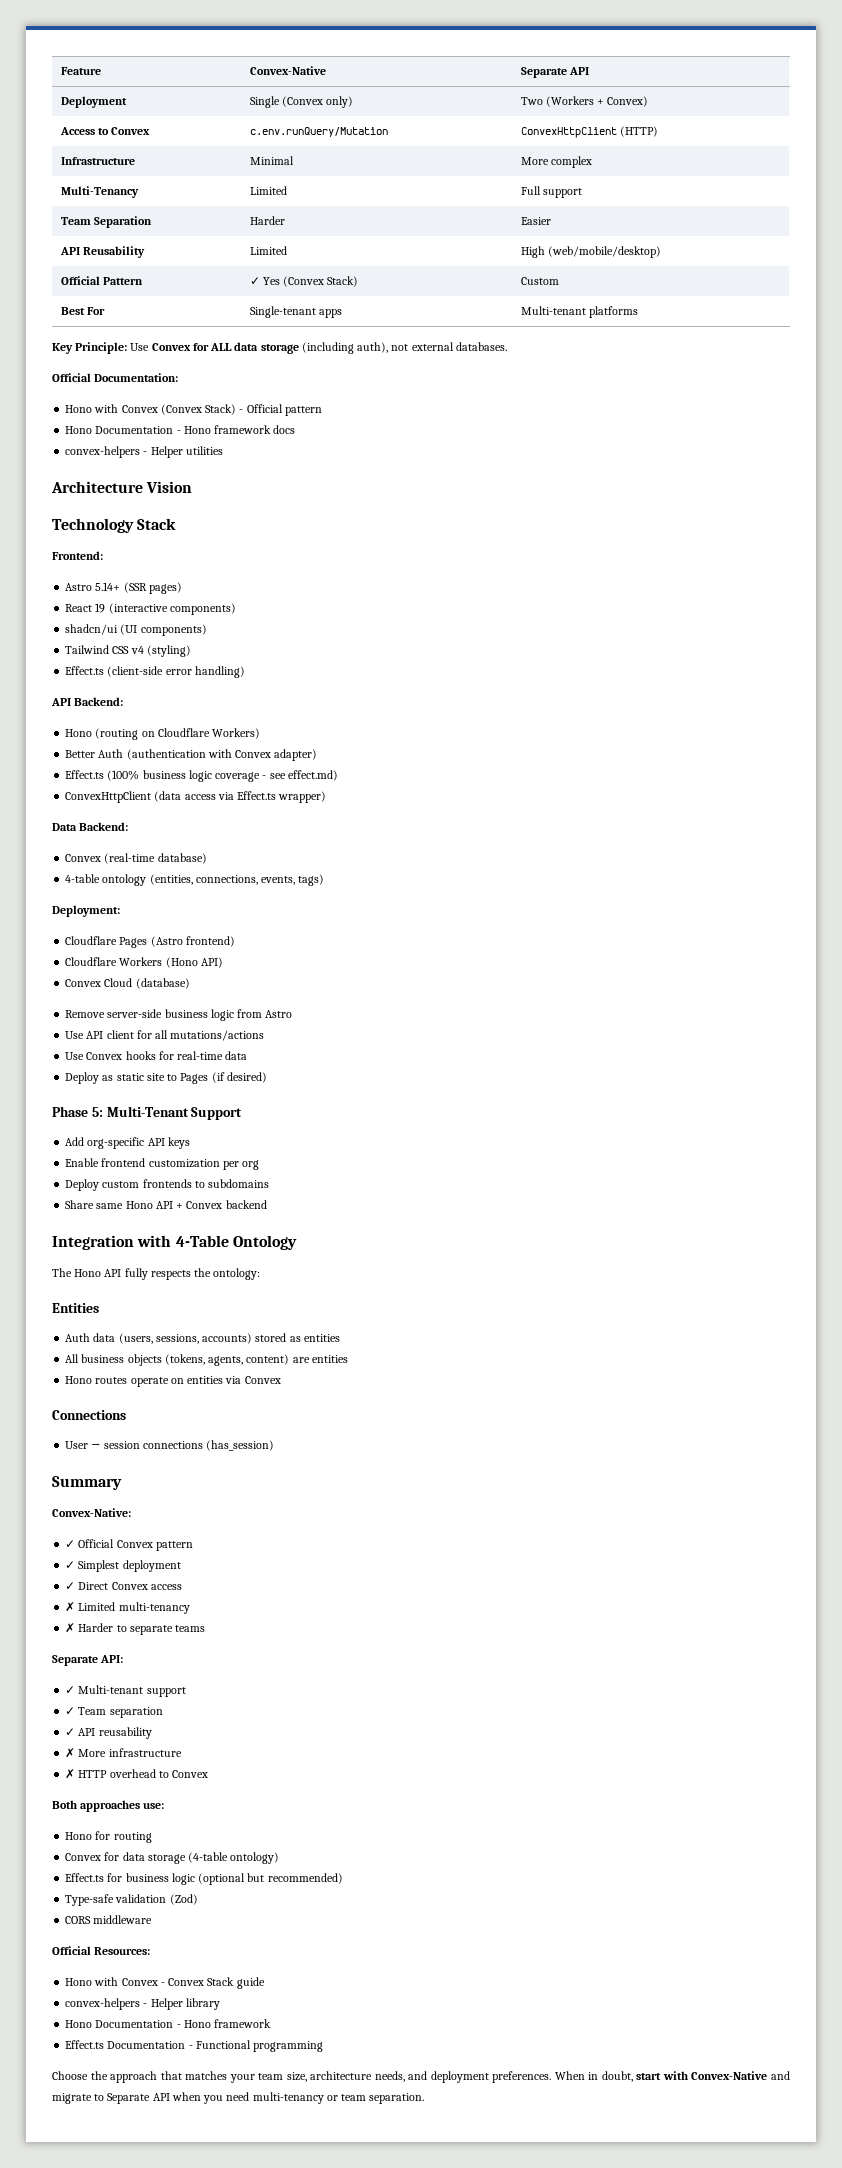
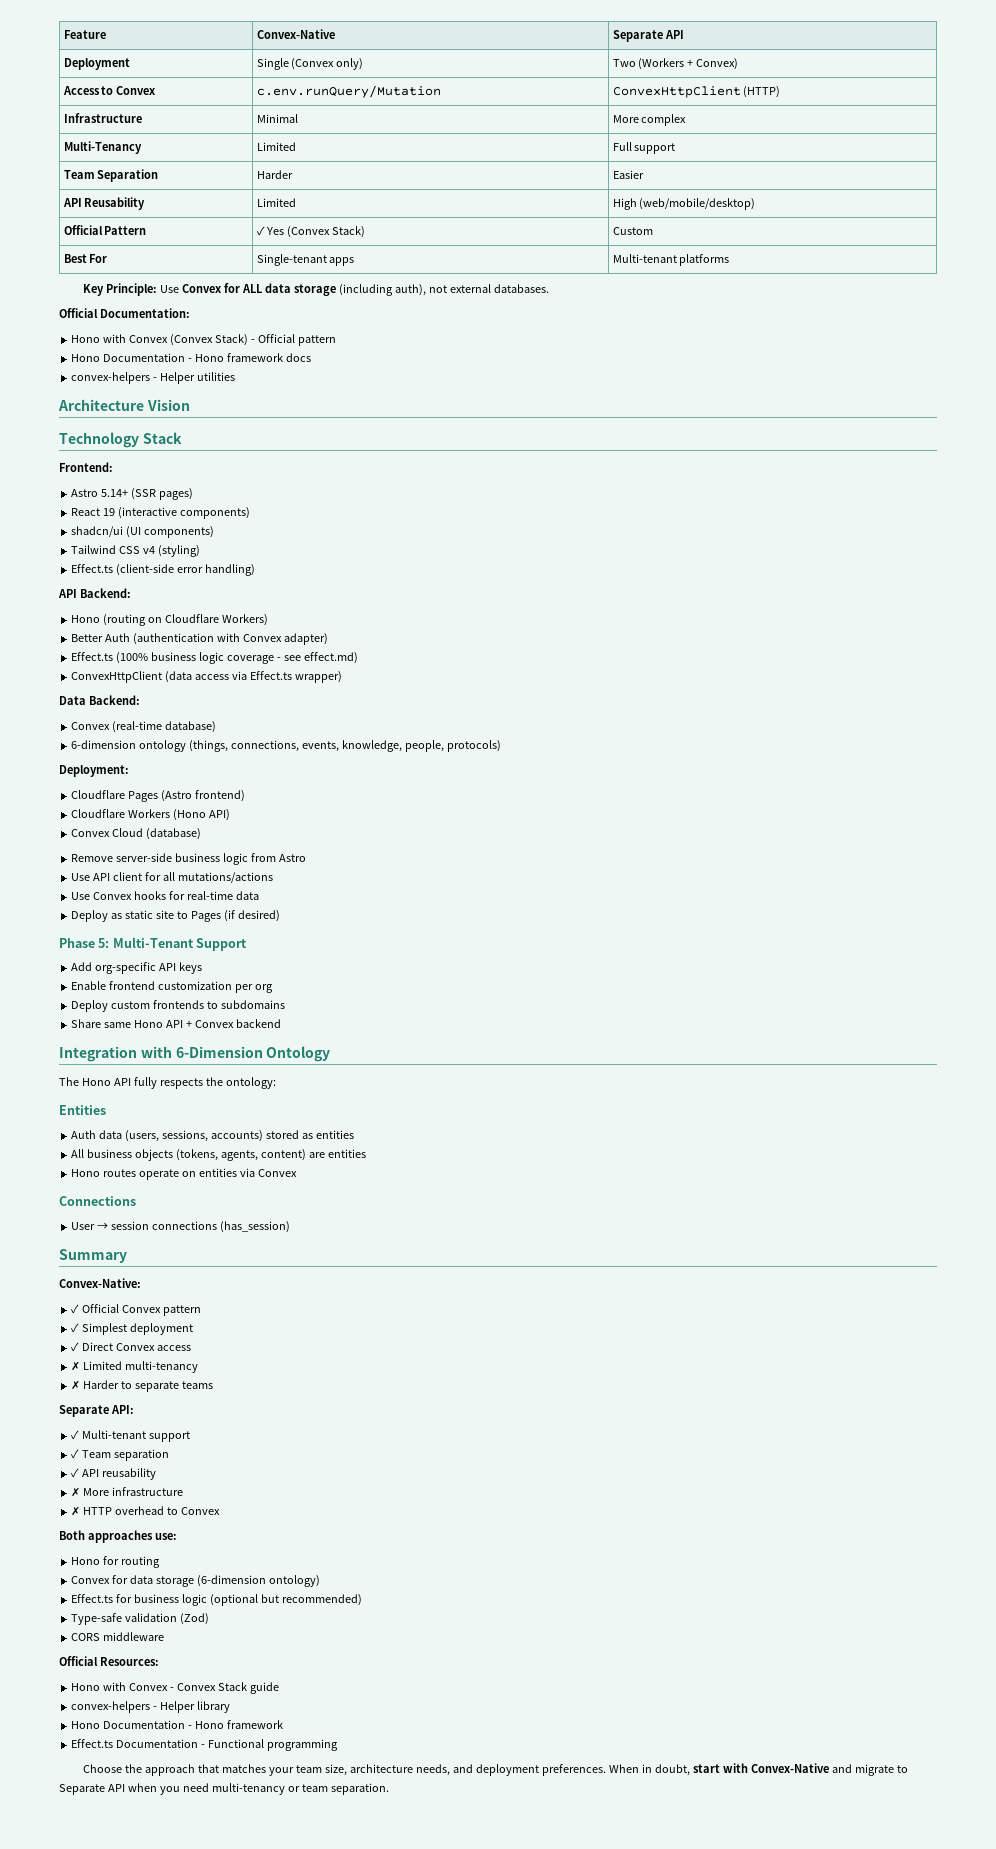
- 4-table ontology (entities, connections, events, tags)
+ 6-dimension ontology (things, connections, events, knowledge, people, protocols)
- Integration with 4-Table Ontology
+ Integration with 6-Dimension Ontology
- Convex for data storage (4-table ontology)
+ Convex for data storage (6-dimension ontology)

